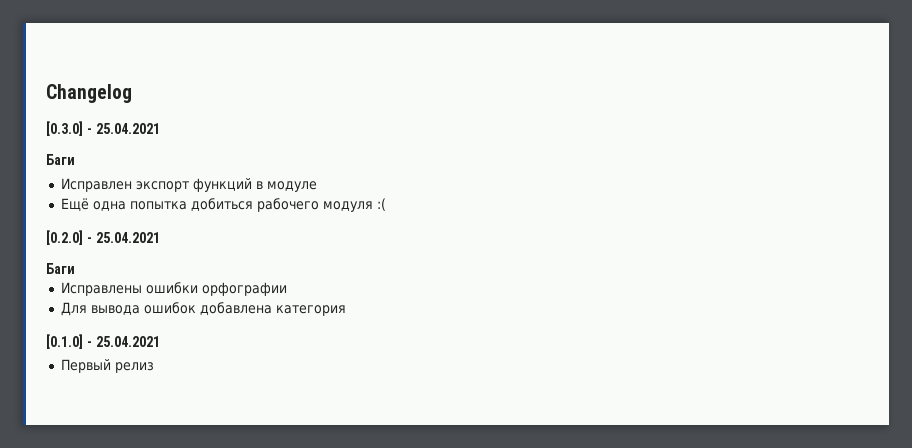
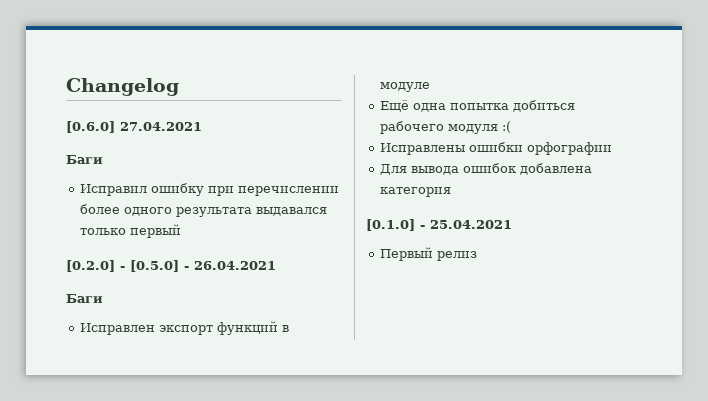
- [0.3.0] - 25.04.2021
+ [0.6.0] 27.04.2021
+ Баги
+ Исправил ошибку при перечислении более одного результата выдавался только первый
+ [0.2.0] - [0.5.0] - 26.04.2021
- [0.2.0] - 25.04.2021
- Баги

